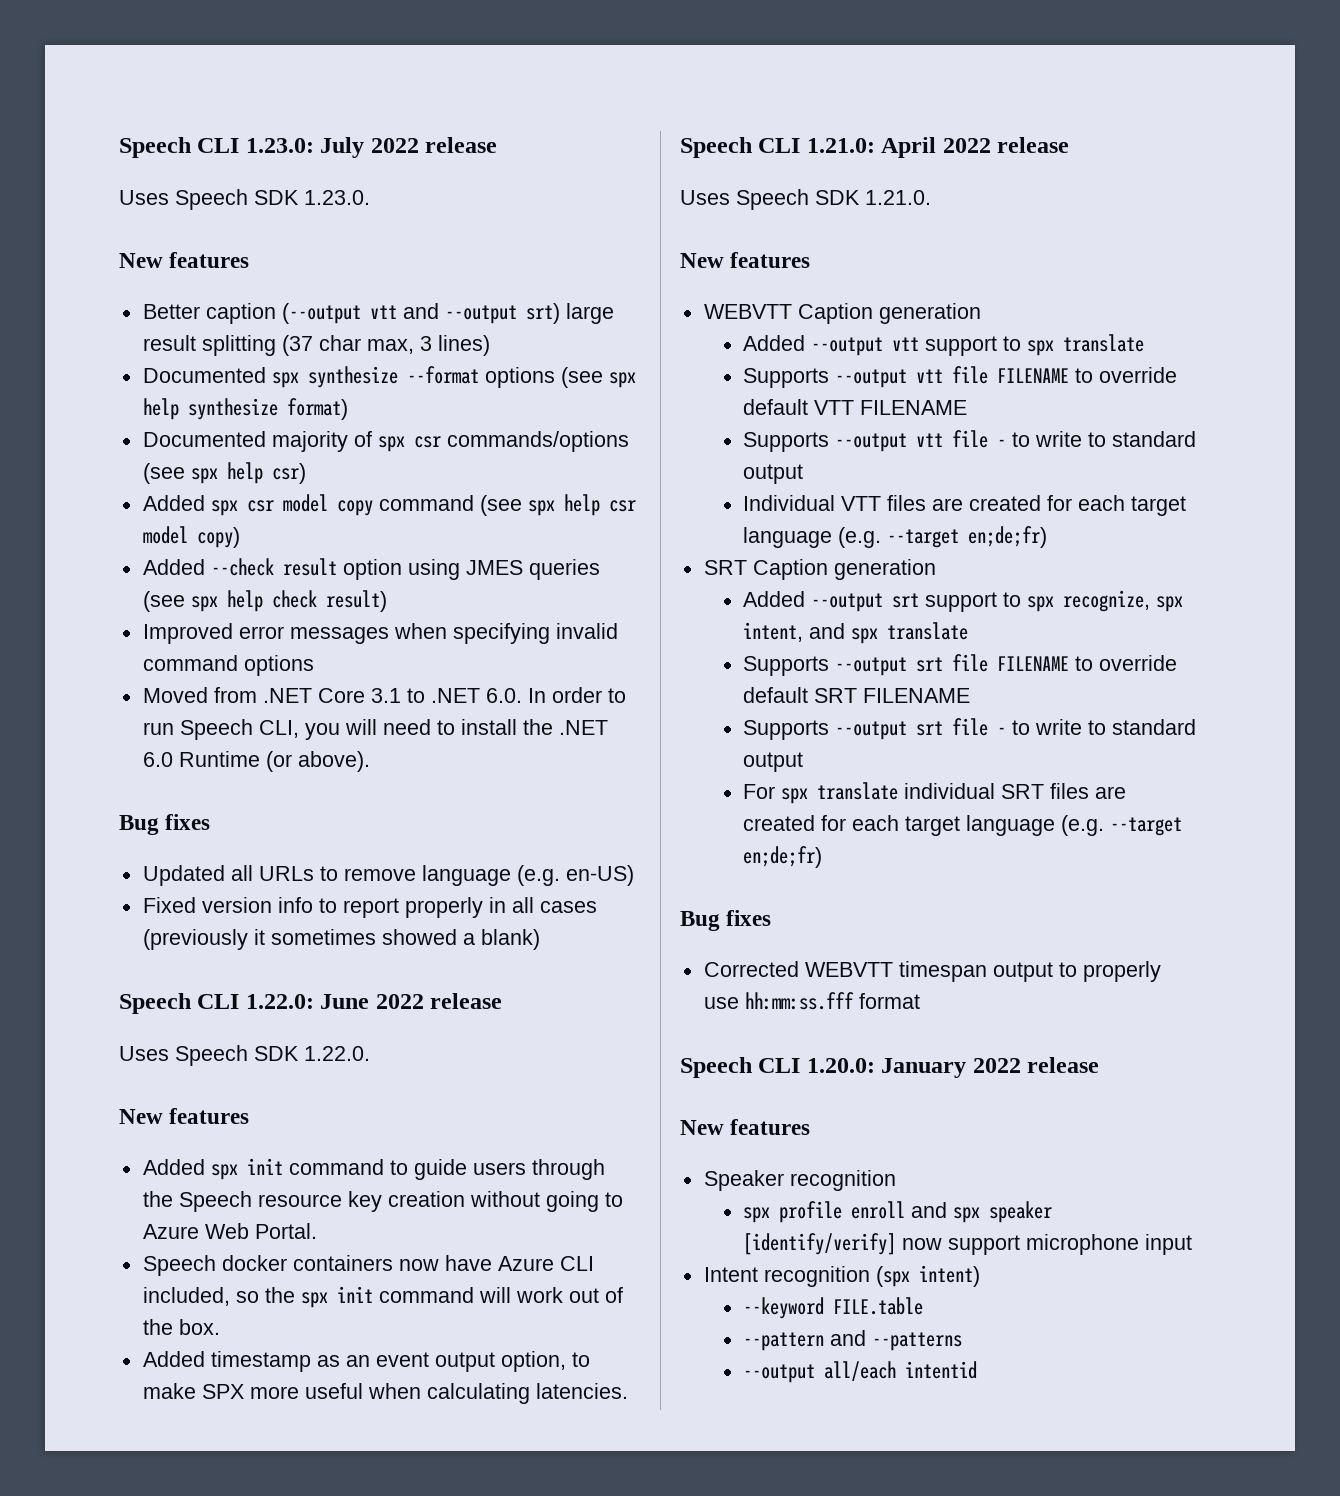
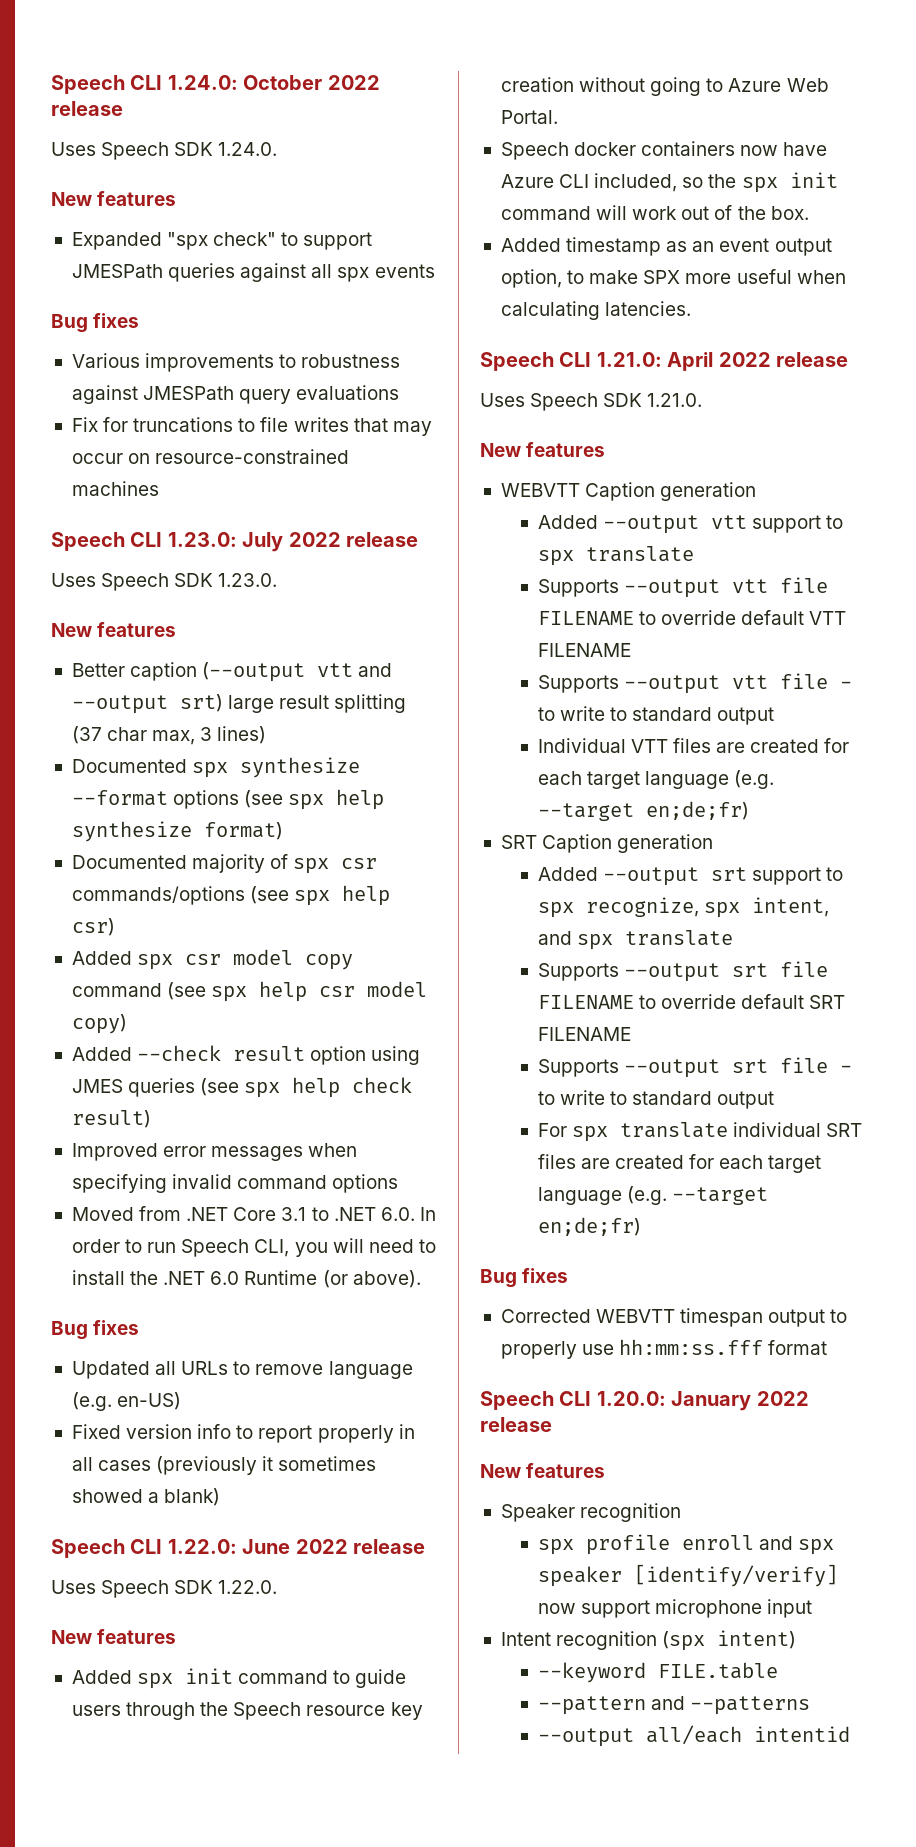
+ Speech CLI 1.24.0: October 2022 release
+ Uses Speech SDK 1.24.0.
+ New features
+ Expanded "spx check" to support JMESPath queries against all spx events
+ Bug fixes
+ Various improvements to robustness against JMESPath query evaluations
+ Fix for truncations to file writes that may occur on resource-constrained machines

